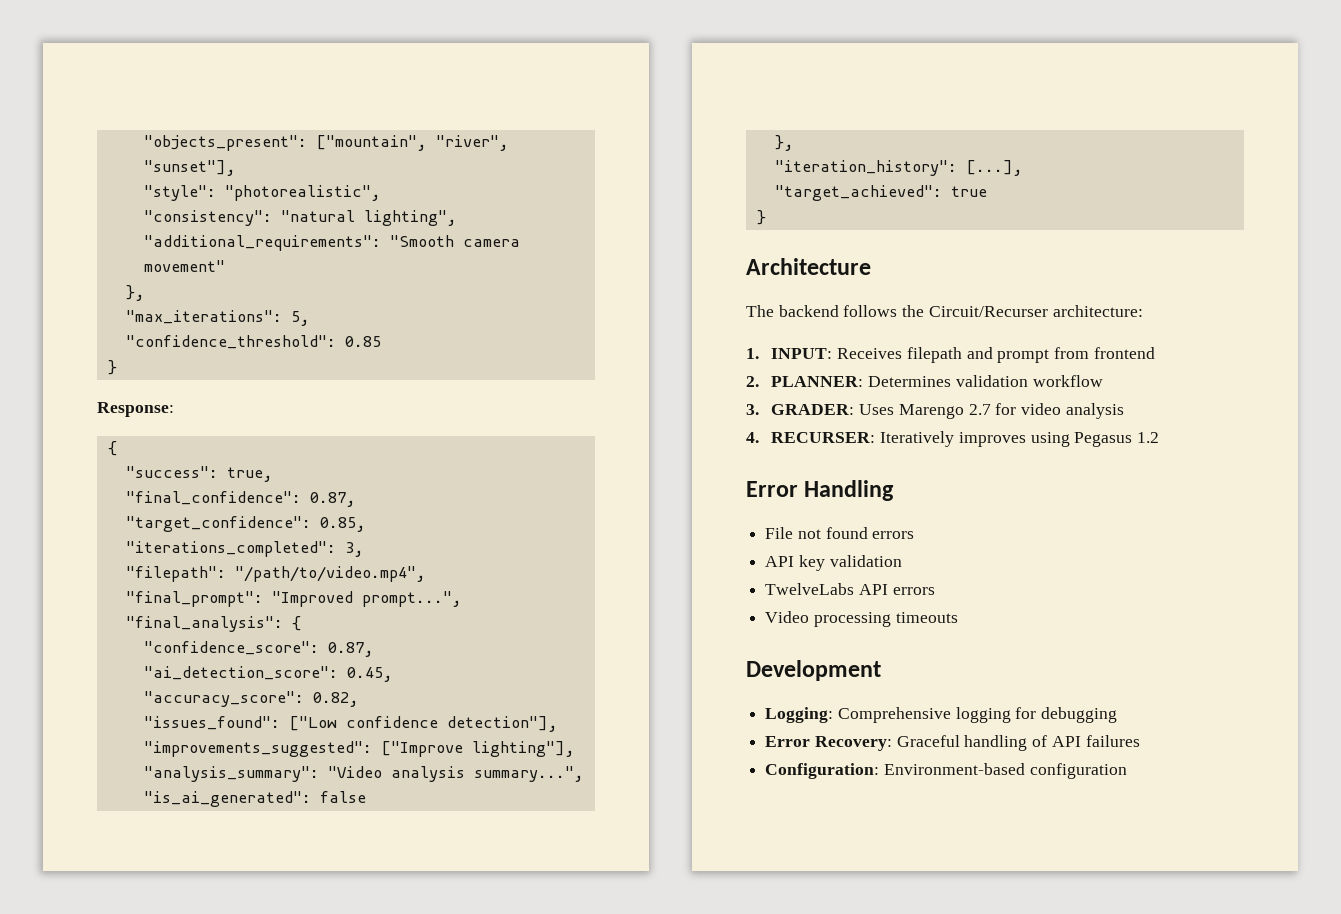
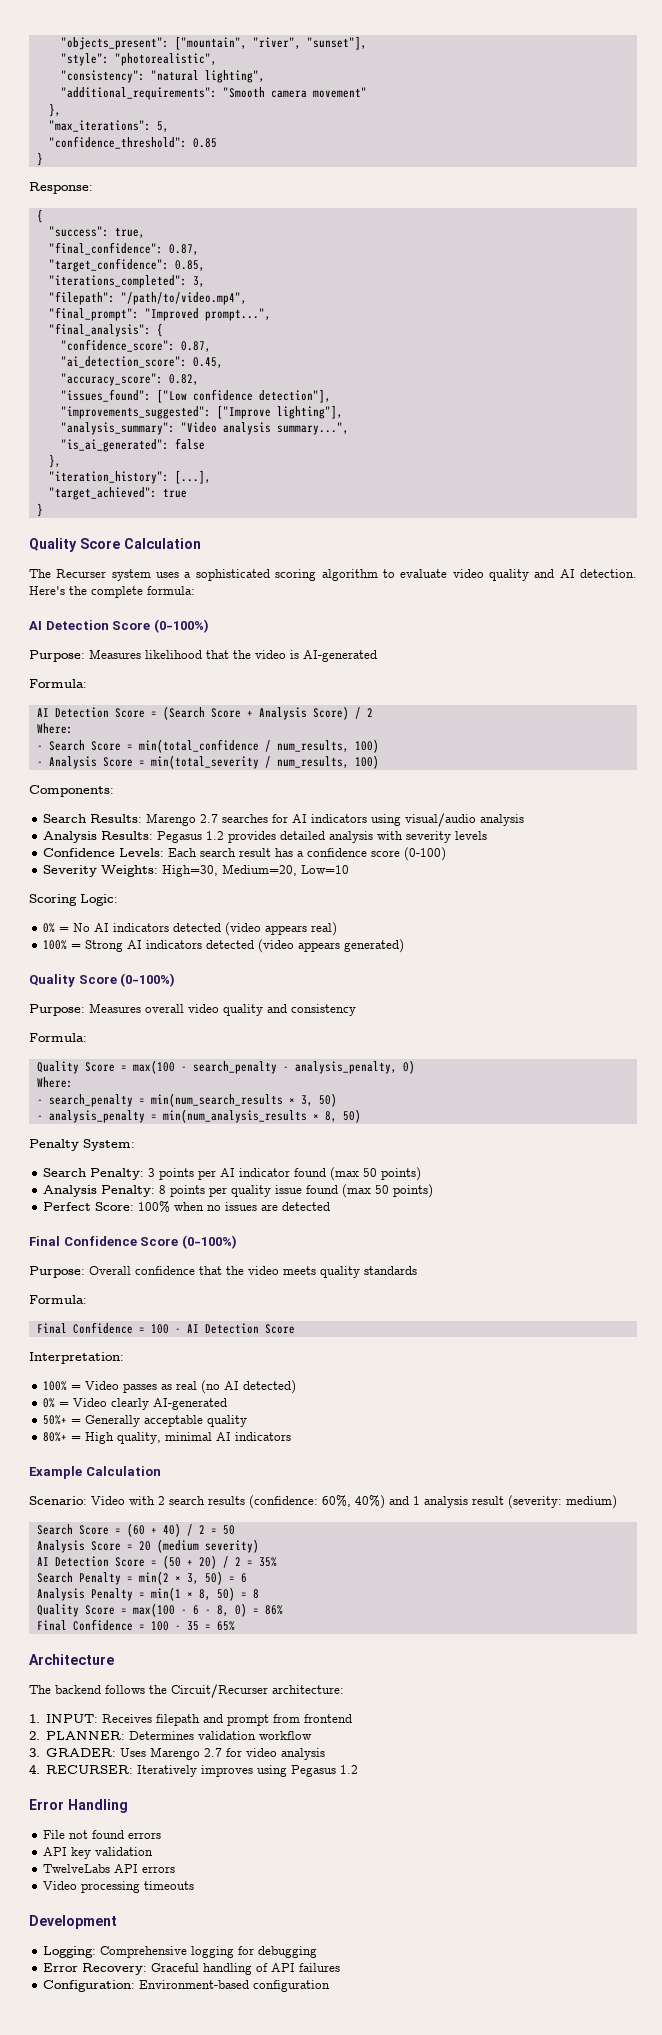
+ Quality Score Calculation
+ The Recurser system uses a sophisticated scoring algorithm to evaluate video quality and AI detection. Here's the complete formula:
+ AI Detection Score (0-100%)
+ Purpose: Measures likelihood that the video is AI-generated
+ Formula:
+ AI Detection Score = (Search Score + Analysis Score) / 2
+ Where:
+ - Search Score = min(total_confidence / num_results, 100)
+ - Analysis Score = min(total_severity / num_results, 100)
+ Components:
+ Search Results: Marengo 2.7 searches for AI indicators using visual/audio analysis
+ Analysis Results: Pegasus 1.2 provides detailed analysis with severity levels
+ Confidence Levels: Each search result has a confidence score (0-100)
+ Severity Weights: High=30, Medium=20, Low=10
+ Scoring Logic:
+ 0% = No AI indicators detected (video appears real)
+ 100% = Strong AI indicators detected (video appears generated)
+ Quality Score (0-100%)
+ Purpose: Measures overall video quality and consistency
+ Formula:
+ Quality Score = max(100 - search_penalty - analysis_penalty, 0)
+ Where:
+ - search_penalty = min(num_search_results × 3, 50)
+ - analysis_penalty = min(num_analysis_results × 8, 50)
+ Penalty System:
+ Search Penalty: 3 points per AI indicator found (max 50 points)
+ Analysis Penalty: 8 points per quality issue found (max 50 points)
+ Perfect Score: 100% when no issues are detected
+ Final Confidence Score (0-100%)
+ Purpose: Overall confidence that the video meets quality standards
+ Formula:
+ Final Confidence = 100 - AI Detection Score
+ Interpretation:
+ 100% = Video passes as real (no AI detected)
+ 0% = Video clearly AI-generated
+ 50%+ = Generally acceptable quality
+ 80%+ = High quality, minimal AI indicators
+ Example Calculation
+ Scenario: Video with 2 search results (confidence: 60%, 40%) and 1 analysis result (severity: medium)
+ Search Score = (60 + 40) / 2 = 50
+ Analysis Score = 20 (medium severity)
+ AI Detection Score = (50 + 20) / 2 = 35%
+ Search Penalty = min(2 × 3, 50) = 6
+ Analysis Penalty = min(1 × 8, 50) = 8
+ Quality Score = max(100 - 6 - 8, 0) = 86%
+ Final Confidence = 100 - 35 = 65%

